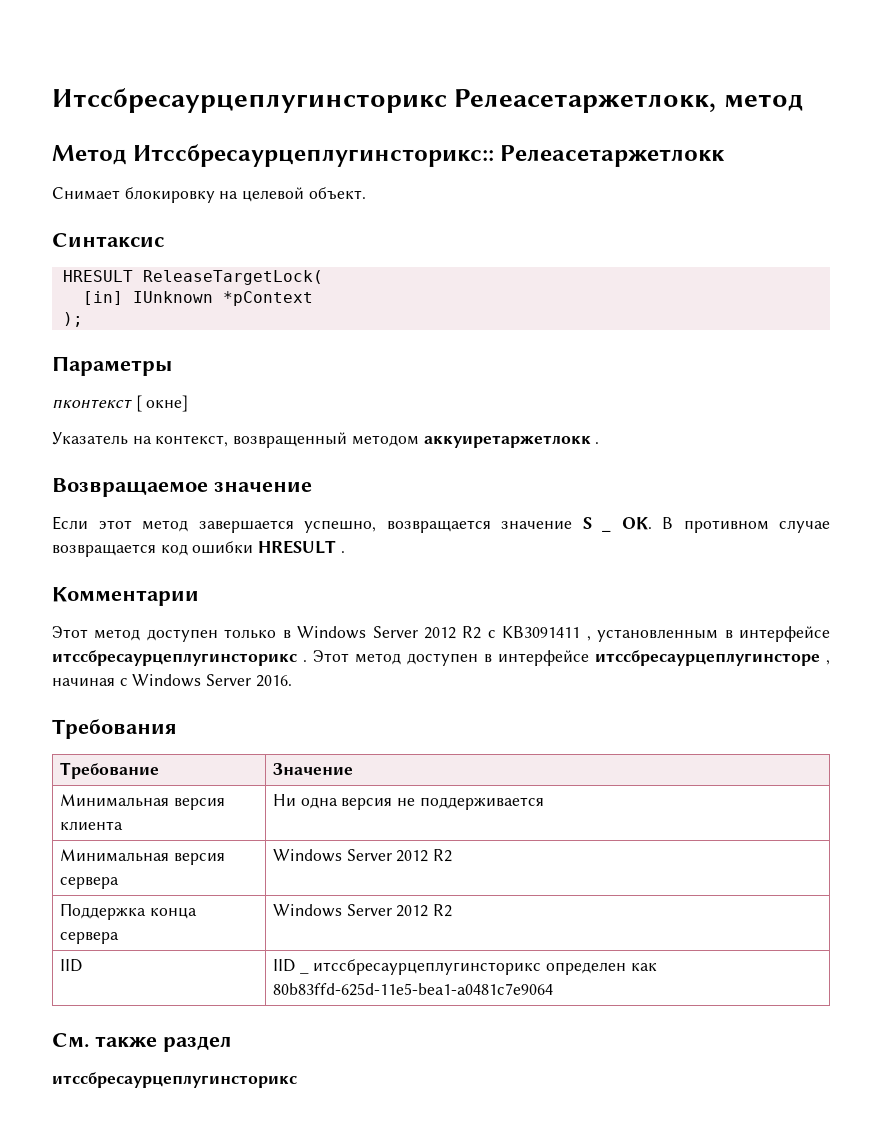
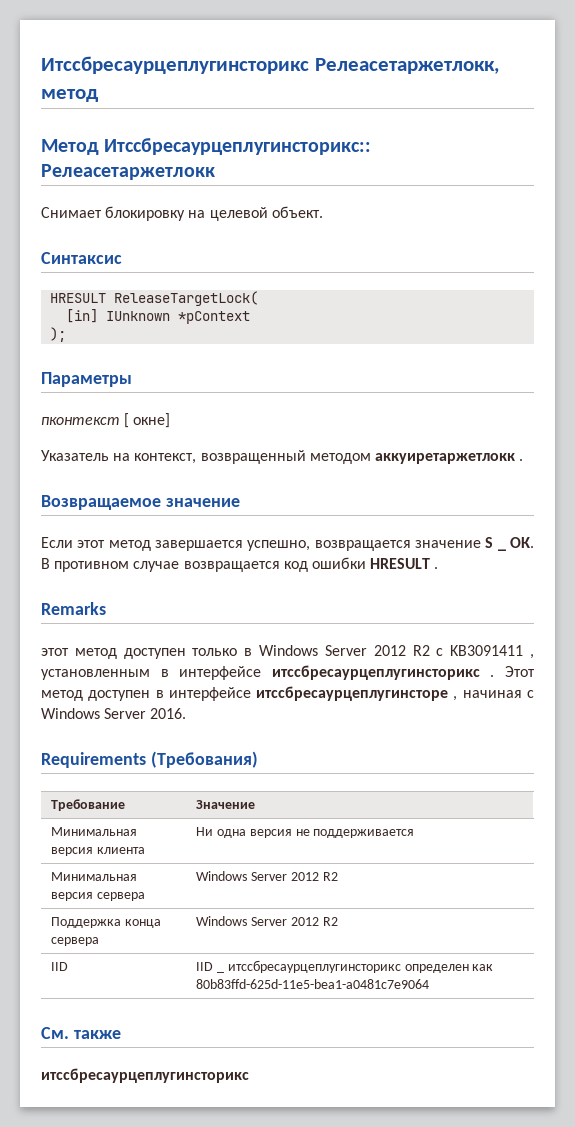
- Комментарии
- Этот метод доступен только в Windows Server 2012 R2 с KB3091411 , установленным в интерфейсе итссбресаурцеплугинсторикс .
+ Remarks
+ этот метод доступен только в Windows Server 2012 R2 с KB3091411 , установленным в интерфейсе итссбресаурцеплугинсторикс .
- Требования
+ Requirements (Требования)
- См. также раздел
+ См. также

